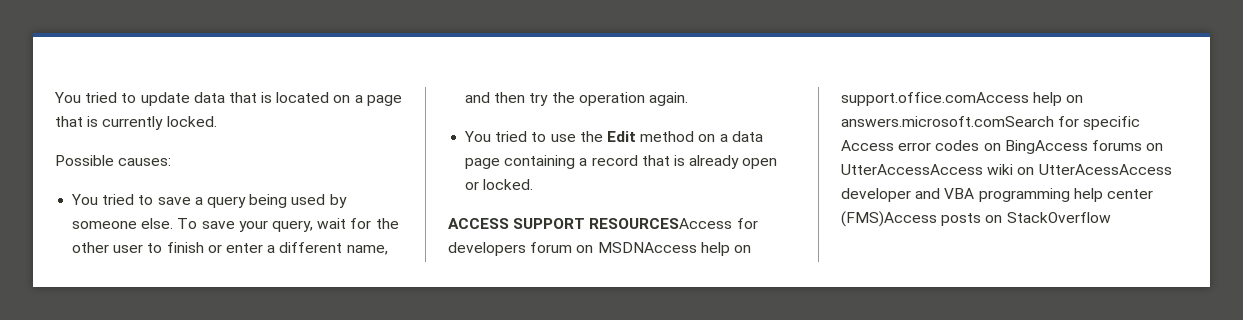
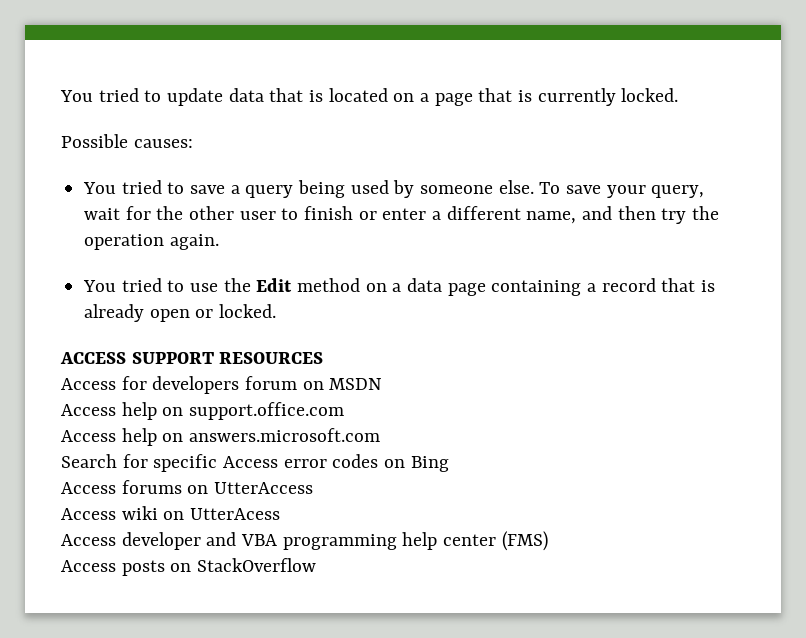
- ACCESS SUPPORT RESOURCESAccess for developers forum on MSDNAccess help on support.office.comAccess help on answers.microsoft.comSearch for specific Access error codes on BingAccess forums on UtterAccessAccess wiki on UtterAcessAccess developer and VBA programming help center (FMS)Access posts on StackOverflow
+ ACCESS SUPPORT RESOURCES
+ Access for developers forum on MSDN
+ Access help on support.office.com
+ Access help on answers.microsoft.com
+ Search for specific Access error codes on Bing
+ Access forums on UtterAccess
+ Access wiki on UtterAcess
+ Access developer and VBA programming help center (FMS)
+ Access posts on StackOverflow

